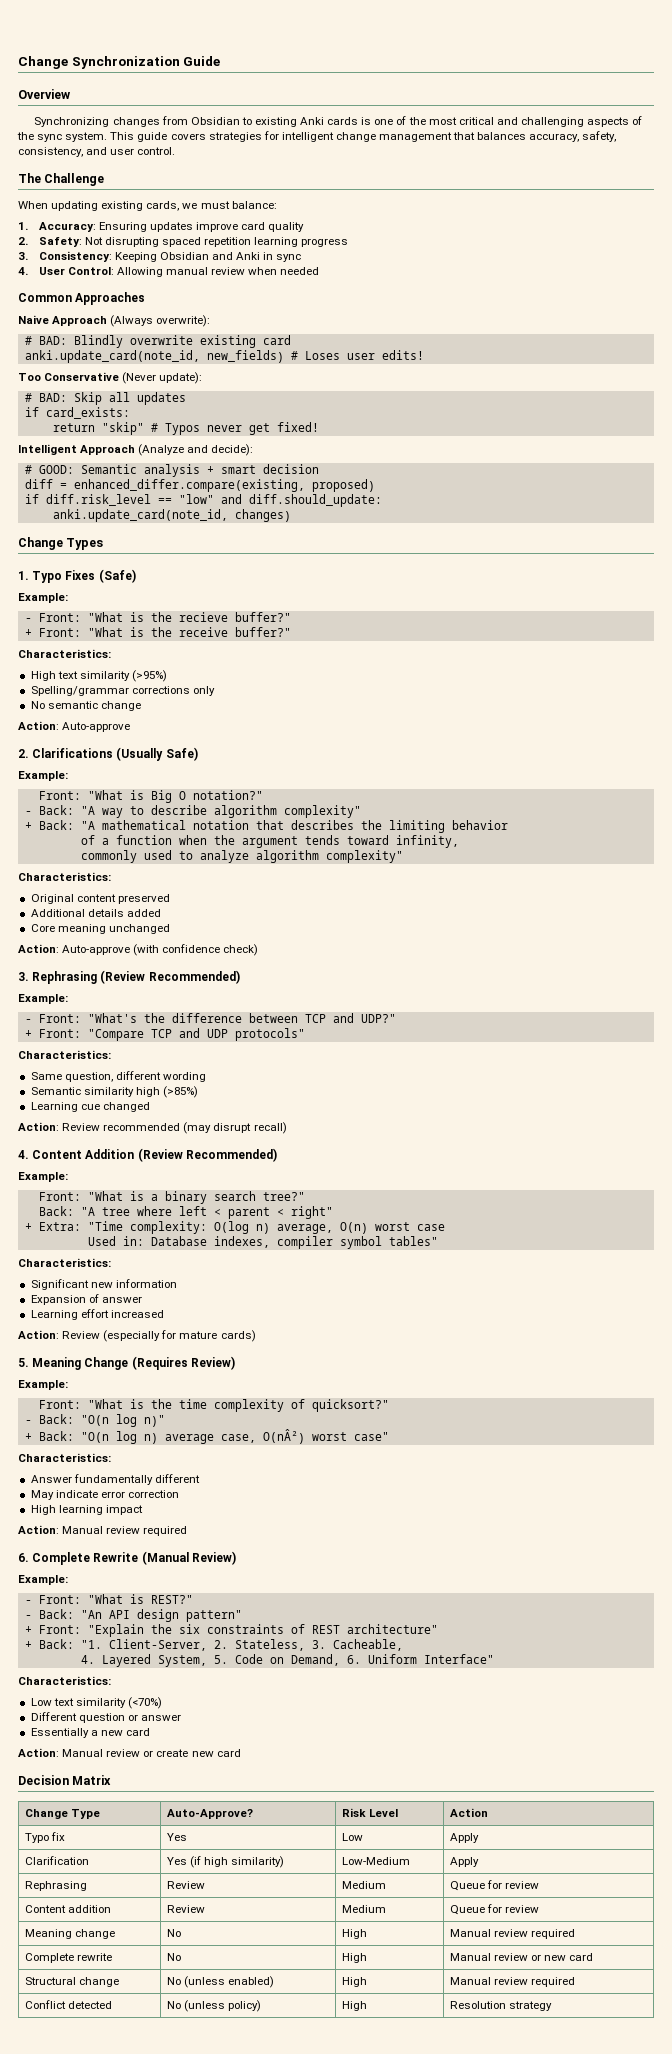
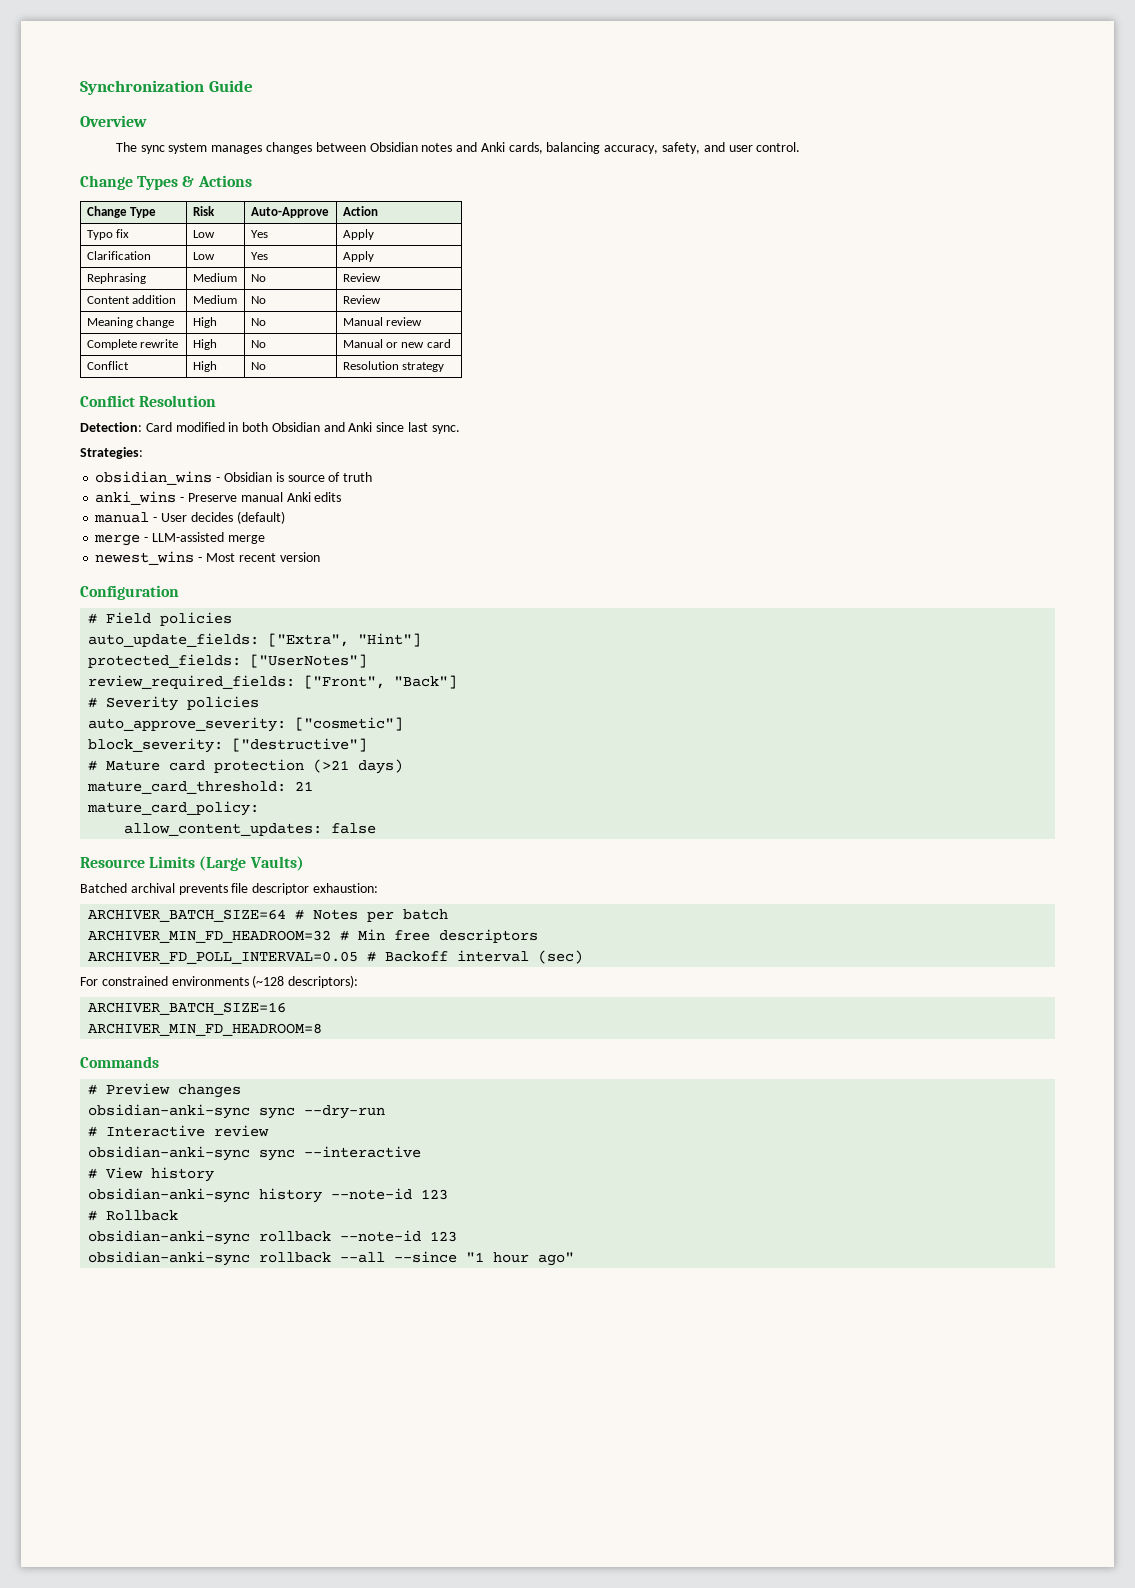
- Change Synchronization Guide
+ Synchronization Guide
- Synchronizing changes from Obsidian to existing Anki cards is one of the most critical and challenging aspects of the sync system. This guide covers strategies for intelligent change management that balances accuracy, safety, consistency, and user control.
+ The sync system manages changes between Obsidian notes and Anki cards, balancing accuracy, safety, and user control.
- The Challenge
- When updating existing cards, we must balance:
- 1. Accuracy: Ensuring updates improve card quality
- 2. Safety: Not disrupting spaced repetition learning progress
- 3. Consistency: Keeping Obsidian and Anki in sync
- 4. User Control: Allowing manual review when needed
- Common Approaches
- Naive Approach (Always overwrite):
- # BAD: Blindly overwrite existing card
- anki.update_card(note_id, new_fields) # Loses user edits!
- Too Conservative (Never update):
- # BAD: Skip all updates
- if card_exists:
- return "skip" # Typos never get fixed!
- Intelligent Approach (Analyze and decide):
- # GOOD: Semantic analysis + smart decision
- diff = enhanced_differ.compare(existing, proposed)
- if diff.risk_level == "low" and diff.should_update:
- anki.update_card(note_id, changes)
- Change Types
- 1. Typo Fixes (Safe)
- Example:
- - Front: "What is the recieve buffer?"
- + Front: "What is the receive buffer?"
- Characteristics:
- High text similarity (>95%)
- Spelling/grammar corrections only
- No semantic change
- Action: Auto-approve
- 2. Clarifications (Usually Safe)
- Example:
- Front: "What is Big O notation?"
- - Back: "A way to describe algorithm complexity"
- + Back: "A mathematical notation that describes the limiting behavior
- of a function when the argument tends toward infinity,
- commonly used to analyze algorithm complexity"
- Characteristics:
- Original content preserved
- Additional details added
- Core meaning unchanged
- Action: Auto-approve (with confidence check)
- 3. Rephrasing (Review Recommended)
- Example:
- - Front: "What's the difference between TCP and UDP?"
- + Front: "Compare TCP and UDP protocols"
- Characteristics:
- Same question, different wording
- Semantic similarity high (>85%)
- Learning cue changed
- Action: Review recommended (may disrupt recall)
- 4. Content Addition (Review Recommended)
- Example:
- Front: "What is a binary search tree?"
- Back: "A tree where left < parent < right"
- + Extra: "Time complexity: O(log n) average, O(n) worst case
- Used in: Database indexes, compiler symbol tables"
- Characteristics:
- Significant new information
- Expansion of answer
- Learning effort increased
- Action: Review (especially for mature cards)
- 5. Meaning Change (Requires Review)
- Example:
- Front: "What is the time complexity of quicksort?"
- - Back: "O(n log n)"
- + Back: "O(n log n) average case, O(nÂ²) worst case"
- Characteristics:
- Answer fundamentally different
- May indicate error correction
- High learning impact
- Action: Manual review required
- 6. Complete Rewrite (Manual Review)
- Example:
- - Front: "What is REST?"
- - Back: "An API design pattern"
- + Front: "Explain the six constraints of REST architecture"
- + Back: "1. Client-Server, 2. Stateless, 3. Cacheable,
- 4. Layered System, 5. Code on Demand, 6. Uniform Interface"
- Characteristics:
- Low text similarity (<70%)
- Different question or answer
- Essentially a new card
- Action: Manual review or create new card
- Decision Matrix
+ Change Types & Actions
- Change Type | Auto-Approve? | Risk Level | Action
+ Change Type | Risk | Auto-Approve | Action
- Typo fix | Yes | Low | Apply
+ Typo fix | Low | Yes | Apply
- Clarification | Yes (if high similarity) | Low-Medium | Apply
+ Clarification | Low | Yes | Apply
- Rephrasing | Review | Medium | Queue for review
+ Rephrasing | Medium | No | Review
- Content addition | Review | Medium | Queue for review
+ Content addition | Medium | No | Review
- Meaning change | No | High | Manual review required
+ Meaning change | High | No | Manual review
- Complete rewrite | No | High | Manual review or new card
+ Complete rewrite | High | No | Manual or new card
- Structural change | No (unless enabled) | High | Manual review required
- Conflict detected | No (unless policy) | High | Resolution strategy
+ Conflict | High | No | Resolution strategy
+ Conflict Resolution
+ Detection: Card modified in both Obsidian and Anki since last sync.
+ Strategies:
+ obsidian_wins - Obsidian is source of truth
+ anki_wins - Preserve manual Anki edits
+ manual - User decides (default)
+ merge - LLM-assisted merge
+ newest_wins - Most recent version
+ Configuration
+ # Field policies
+ auto_update_fields: ["Extra", "Hint"]
+ protected_fields: ["UserNotes"]
+ review_required_fields: ["Front", "Back"]
+ # Severity policies
+ auto_approve_severity: ["cosmetic"]
+ block_severity: ["destructive"]
+ # Mature card protection (>21 days)
+ mature_card_threshold: 21
+ mature_card_policy:
+ allow_content_updates: false
+ Resource Limits (Large Vaults)
+ Batched archival prevents file descriptor exhaustion:
+ ARCHIVER_BATCH_SIZE=64 # Notes per batch
+ ARCHIVER_MIN_FD_HEADROOM=32 # Min free descriptors
+ ARCHIVER_FD_POLL_INTERVAL=0.05 # Backoff interval (sec)
+ For constrained environments (~128 descriptors):
+ ARCHIVER_BATCH_SIZE=16
+ ARCHIVER_MIN_FD_HEADROOM=8
+ Commands
+ # Preview changes
+ obsidian-anki-sync sync --dry-run
+ # Interactive review
+ obsidian-anki-sync sync --interactive
+ # View history
+ obsidian-anki-sync history --note-id 123
+ # Rollback
+ obsidian-anki-sync rollback --note-id 123
+ obsidian-anki-sync rollback --all --since "1 hour ago"

